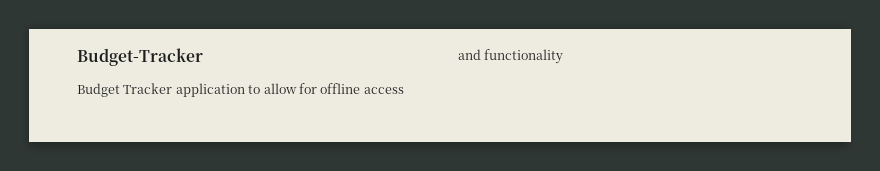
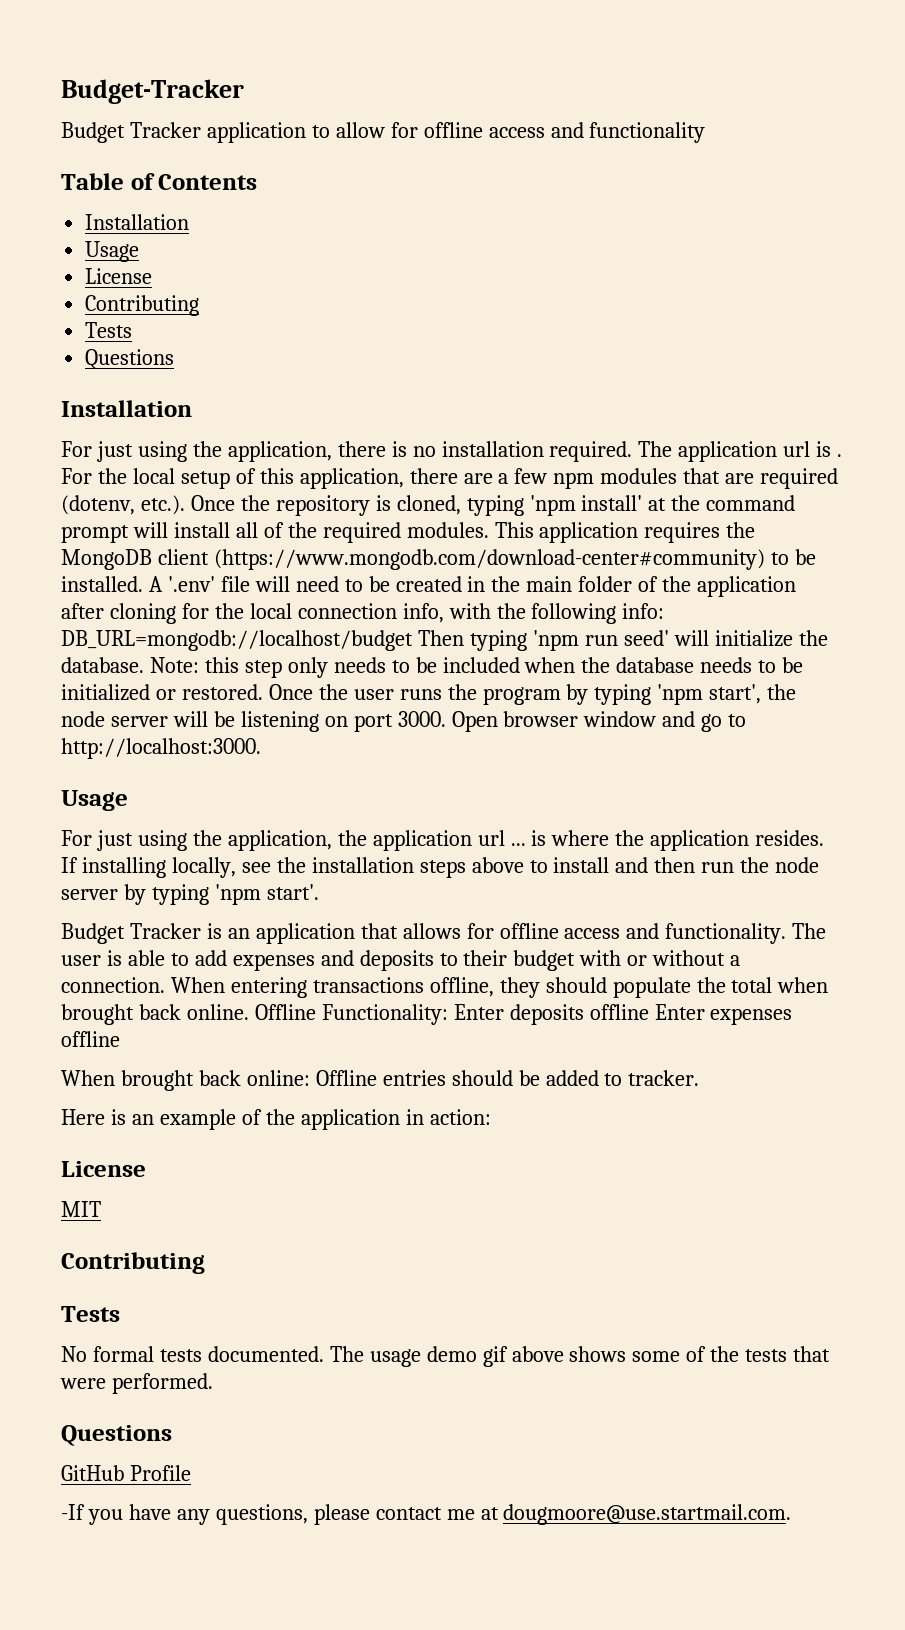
+ Table of Contents
+ Installation
+ Usage
+ License
+ Contributing
+ Tests
+ Questions
+ Installation
+ For just using the application, there is no installation required. The application url is . For the local setup of this application, there are a few npm modules that are required (dotenv, etc.). Once the repository is cloned, typing 'npm install' at the command prompt will install all of the required modules. This application requires the MongoDB client (https://www.mongodb.com/download-center#community) to be installed. A '.env' file will need to be created in the main folder of the application after cloning for the local connection info, with the following info: DB_URL=mongodb://localhost/budget Then typing 'npm run seed' will initialize the database. Note: this step only needs to be included when the database needs to be initialized or restored. Once the user runs the program by typing 'npm start', the node server will be listening on port 3000. Open browser window and go to http://localhost:3000.
+ Usage
+ For just using the application, the application url ... is where the application resides. If installing locally, see the installation steps above to install and then run the node server by typing 'npm start'.
+ Budget Tracker is an application that allows for offline access and functionality. The user is able to add expenses and deposits to their budget with or without a connection. When entering transactions offline, they should populate the total when brought back online. Offline Functionality: Enter deposits offline Enter expenses offline
+ When brought back online: Offline entries should be added to tracker.
+ Here is an example of the application in action:
+ License
+ MIT
+ Contributing
+ Tests
+ No formal tests documented. The usage demo gif above shows some of the tests that were performed.
+ Questions
+ GitHub Profile
+ -If you have any questions, please contact me at dougmoore@use.startmail.com.

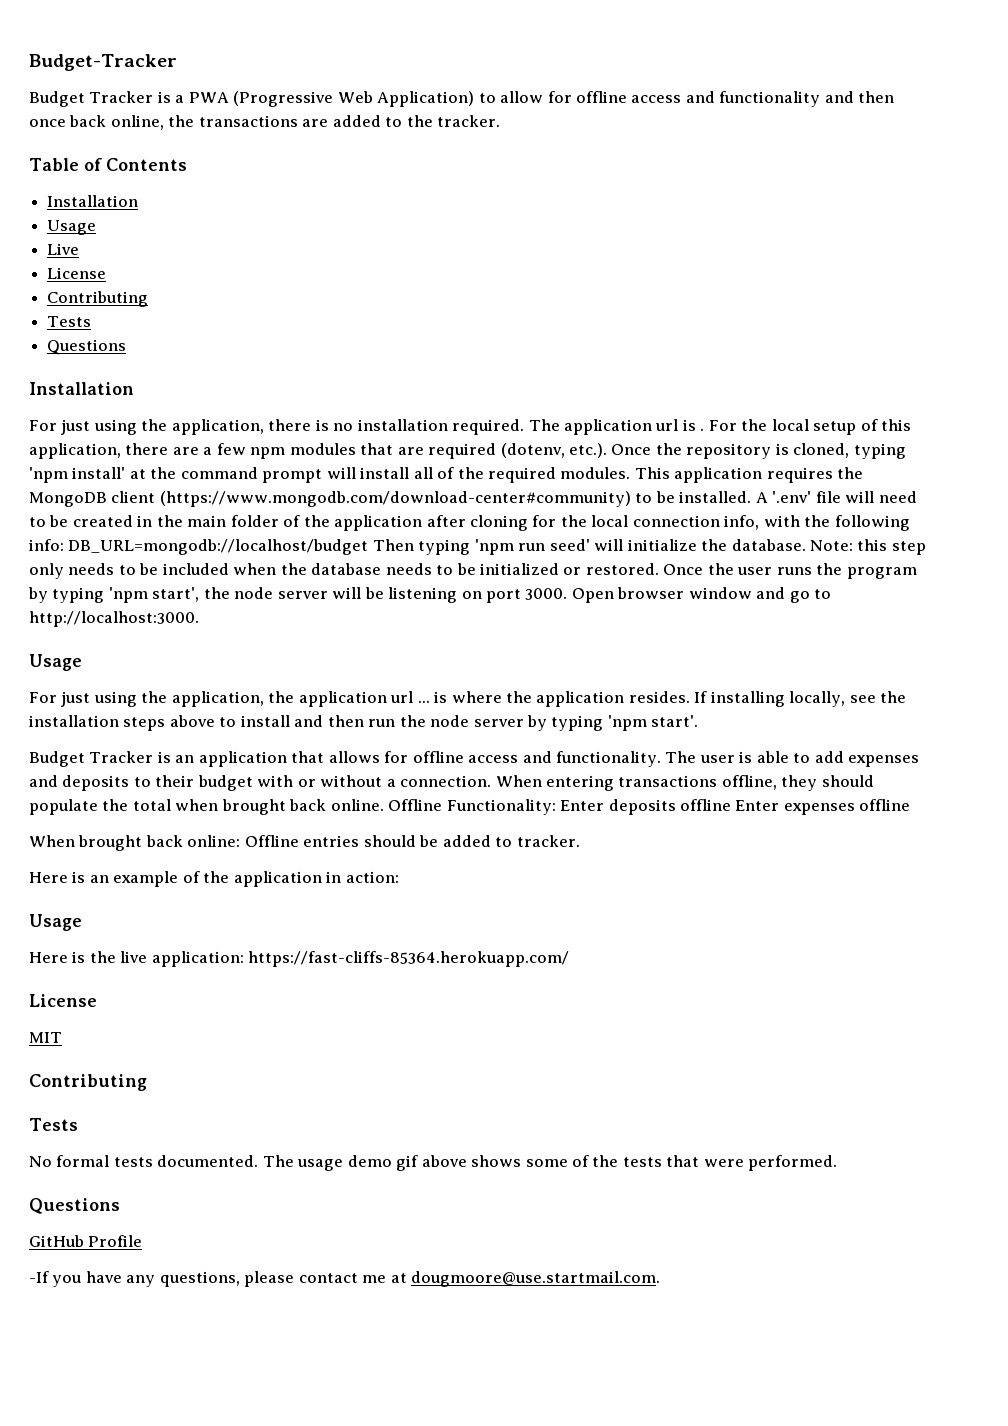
- Budget Tracker application to allow for offline access and functionality
+ Budget Tracker is a PWA (Progressive Web Application) to allow for offline access and functionality and then once back online, the transactions are added to the tracker.
+ Live
  Here is an example of the application in action:
+ Usage
+ Here is the live application: https://fast-cliffs-85364.herokuapp.com/

